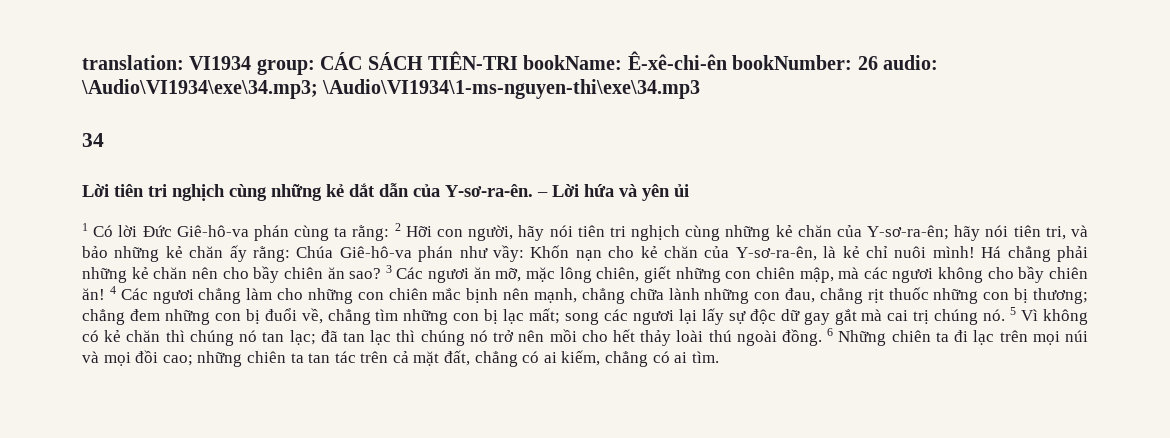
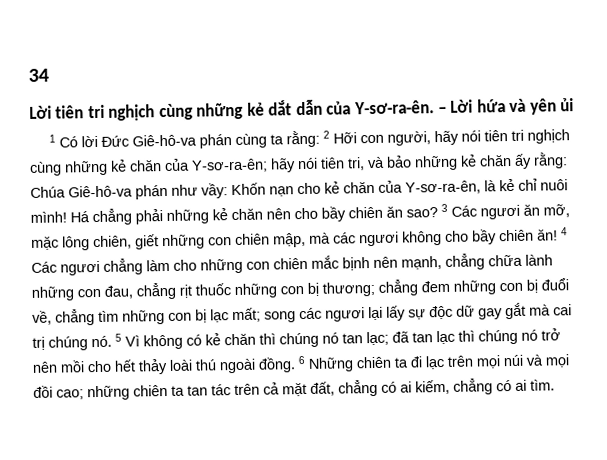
- translation: VI1934 group: CÁC SÁCH TIÊN-TRI bookName: Ê-xê-chi-ên bookNumber: 26 audio: \Audio\VI1934\exe\34.mp3; \Audio\VI1934\1-ms-nguyen-thi\exe\34.mp3

